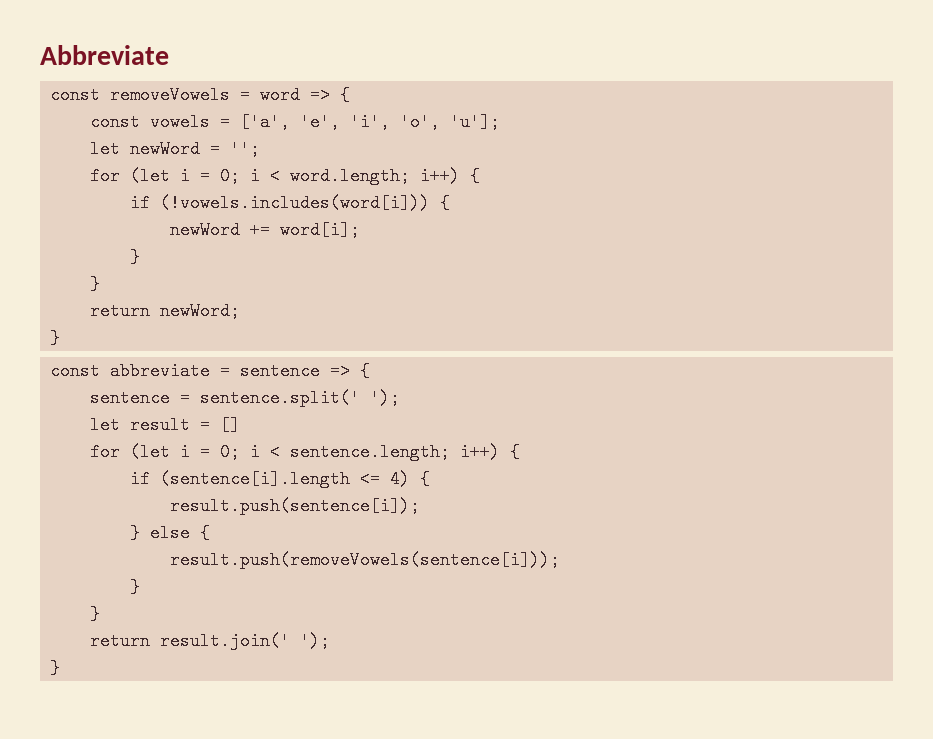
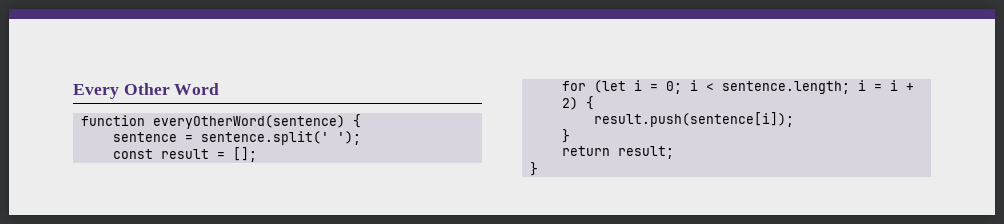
- Abbreviate
- const removeVowels = word => {
- const vowels = ['a', 'e', 'i', 'o', 'u'];
- let newWord = '';
- for (let i = 0; i < word.length; i++) {
- if (!vowels.includes(word[i])) {
- newWord += word[i];
- }
- }
- return newWord;
- }
- const abbreviate = sentence => {
+ Every Other Word
+ function everyOtherWord(sentence) {
- let result = []
+ const result = [];
- for (let i = 0; i < sentence.length; i++) {
- if (sentence[i].length <= 4) {
+ for (let i = 0; i < sentence.length; i = i + 2) {
  result.push(sentence[i]);
- } else {
- result.push(removeVowels(sentence[i]));
  }
- }
- return result.join(' ');
+ return result;

